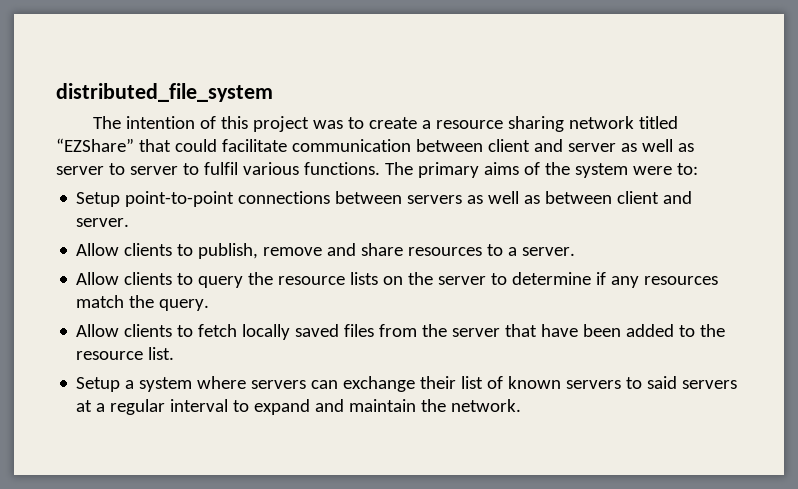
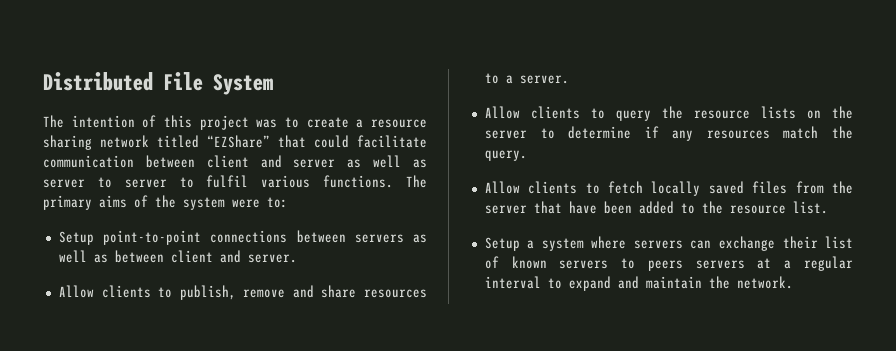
- distributed_file_system
+ Distributed File System
- Setup a system where servers can exchange their list of known servers to said servers at a regular interval to expand and maintain the network.
+ Setup a system where servers can exchange their list of known servers to peers servers at a regular interval to expand and maintain the network.

